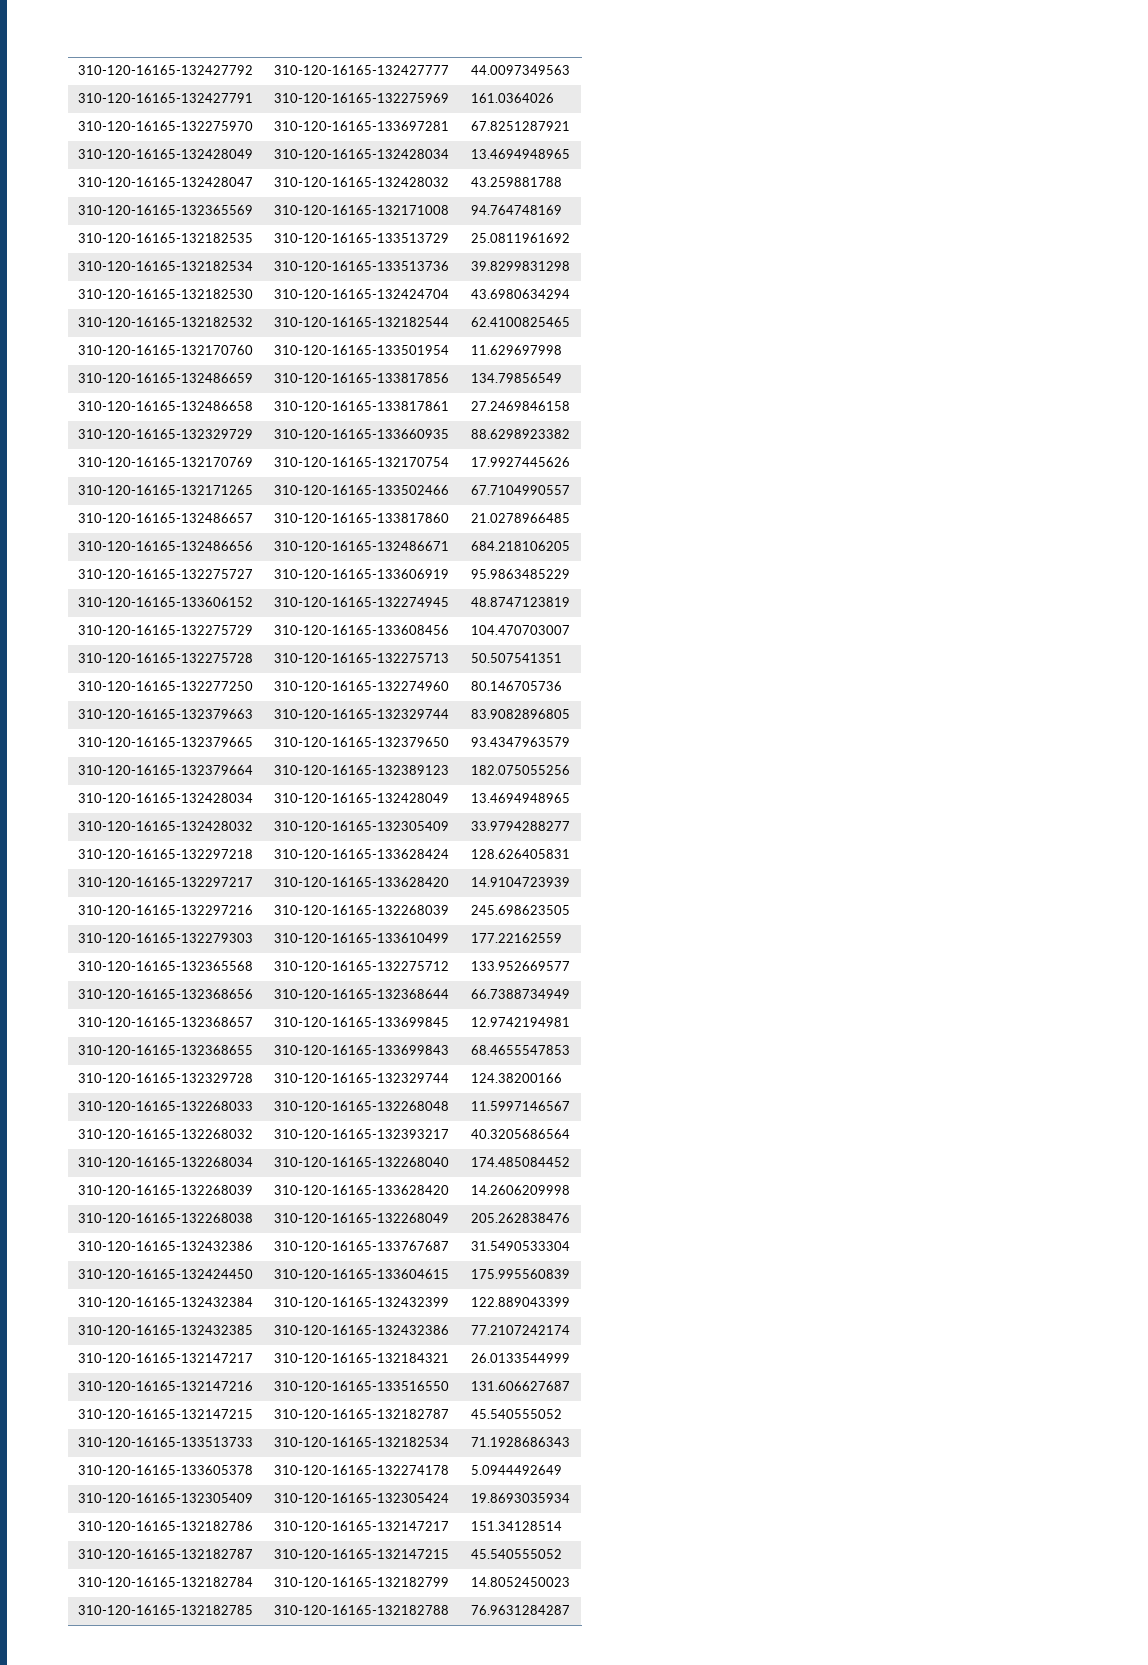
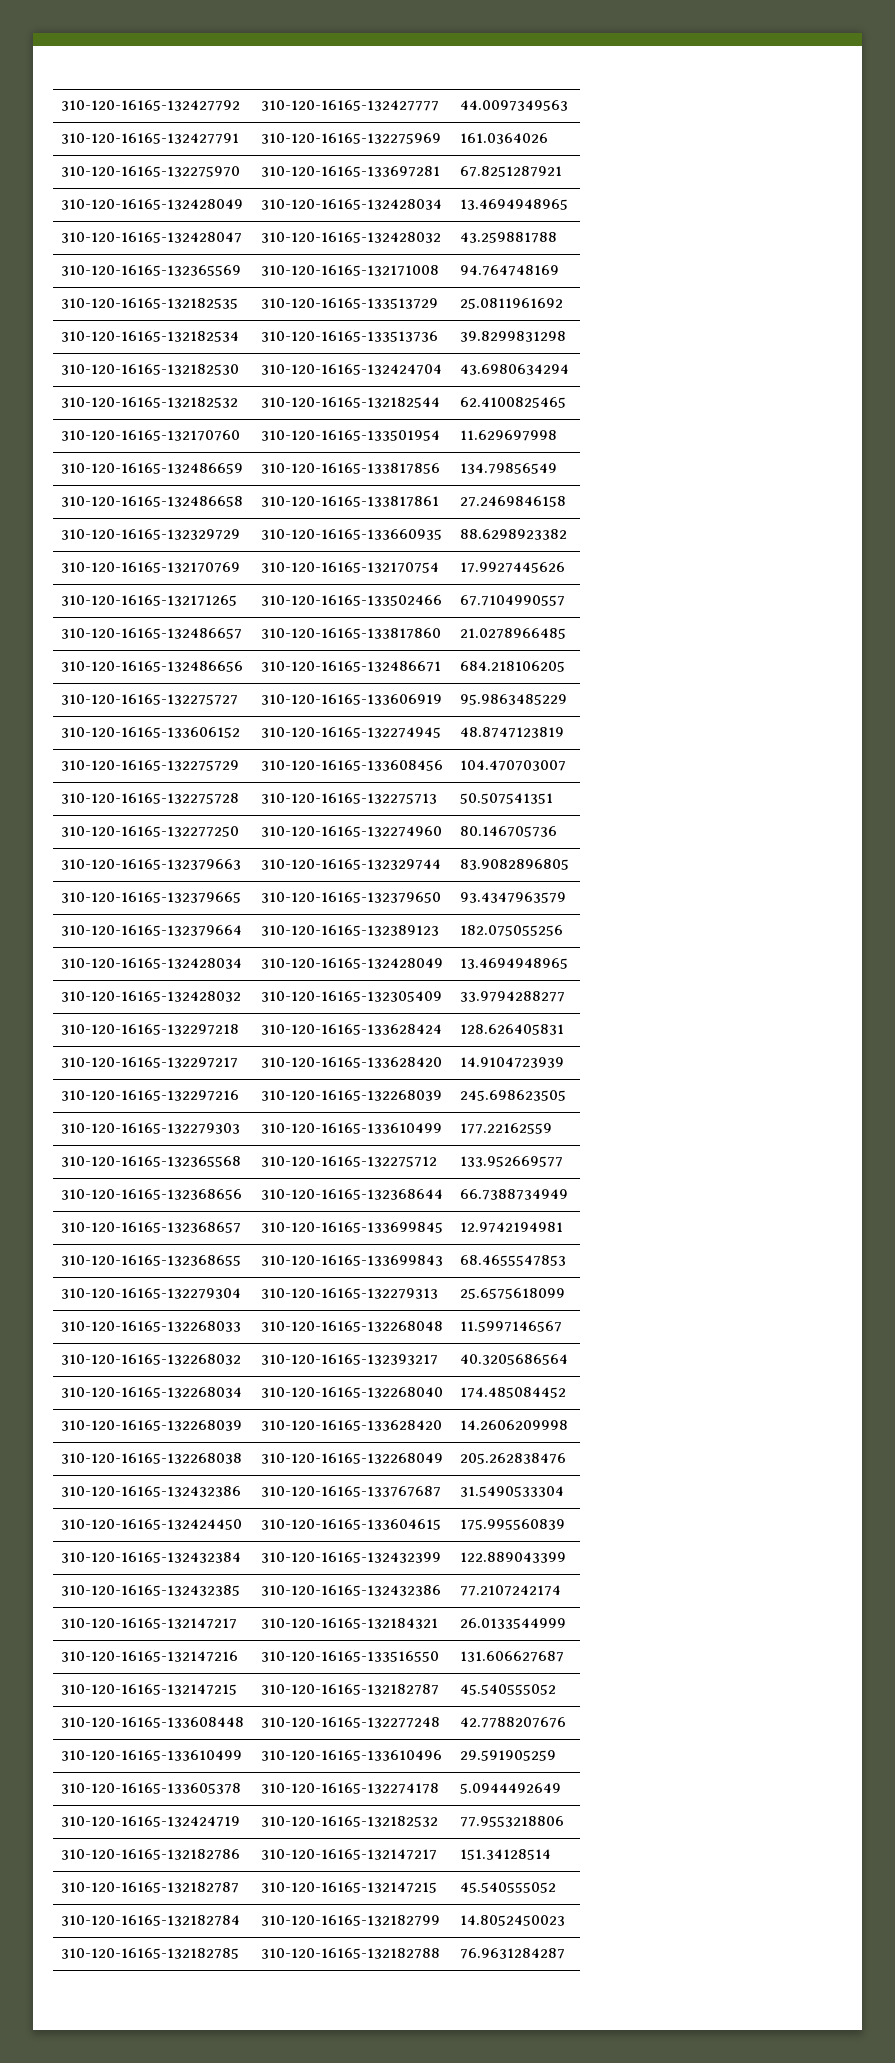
- 310-120-16165-132329728 | 310-120-16165-132329744 | 124.38200166
+ 310-120-16165-132279304 | 310-120-16165-132279313 | 25.6575618099
- 310-120-16165-133513733 | 310-120-16165-132182534 | 71.1928686343
+ 310-120-16165-133608448 | 310-120-16165-132277248 | 42.7788207676
+ 310-120-16165-133610499 | 310-120-16165-133610496 | 29.591905259
- 310-120-16165-132305409 | 310-120-16165-132305424 | 19.8693035934
+ 310-120-16165-132424719 | 310-120-16165-132182532 | 77.9553218806

